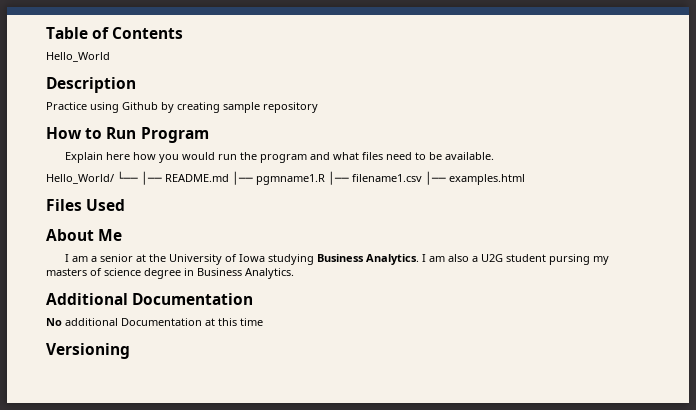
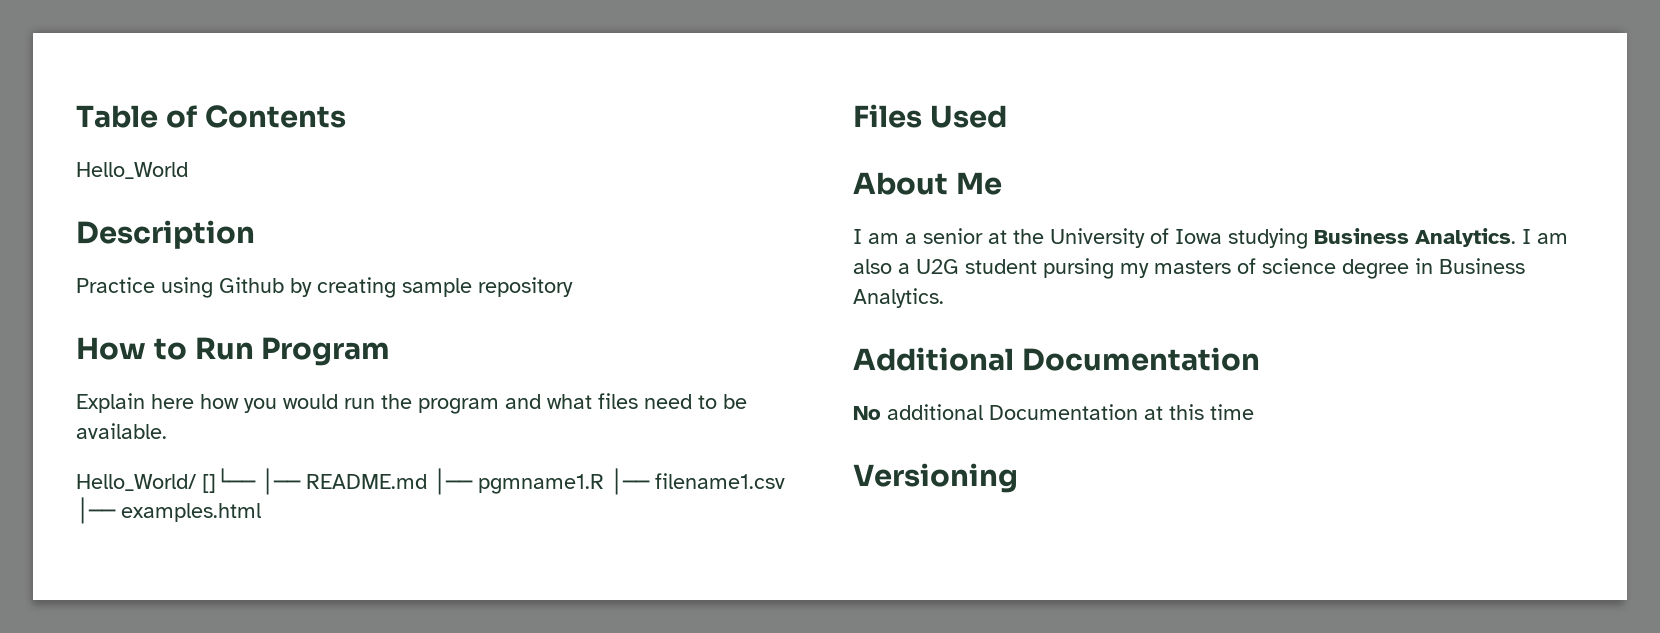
- Hello_World/ └── │── README.md │── pgmname1.R │── filename1.csv │── examples.html
+ Hello_World/ []└── │── README.md │── pgmname1.R │── filename1.csv │── examples.html

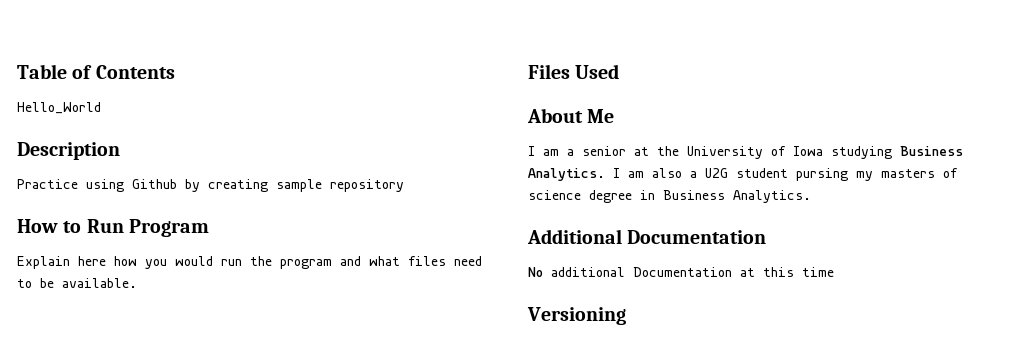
- Hello_World/ []└── │── README.md │── pgmname1.R │── filename1.csv │── examples.html

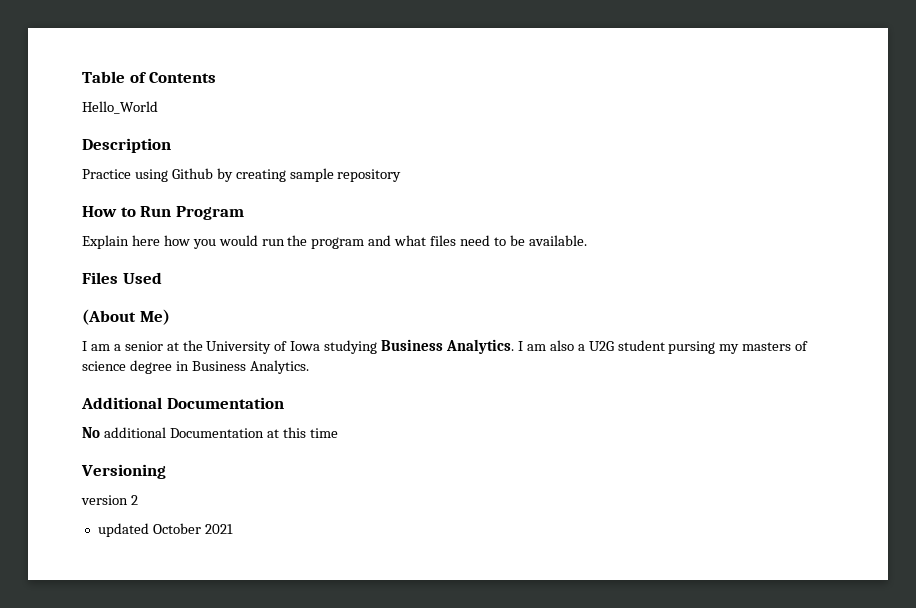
- About Me
+ (About Me)
+ version 2
+ updated October 2021

